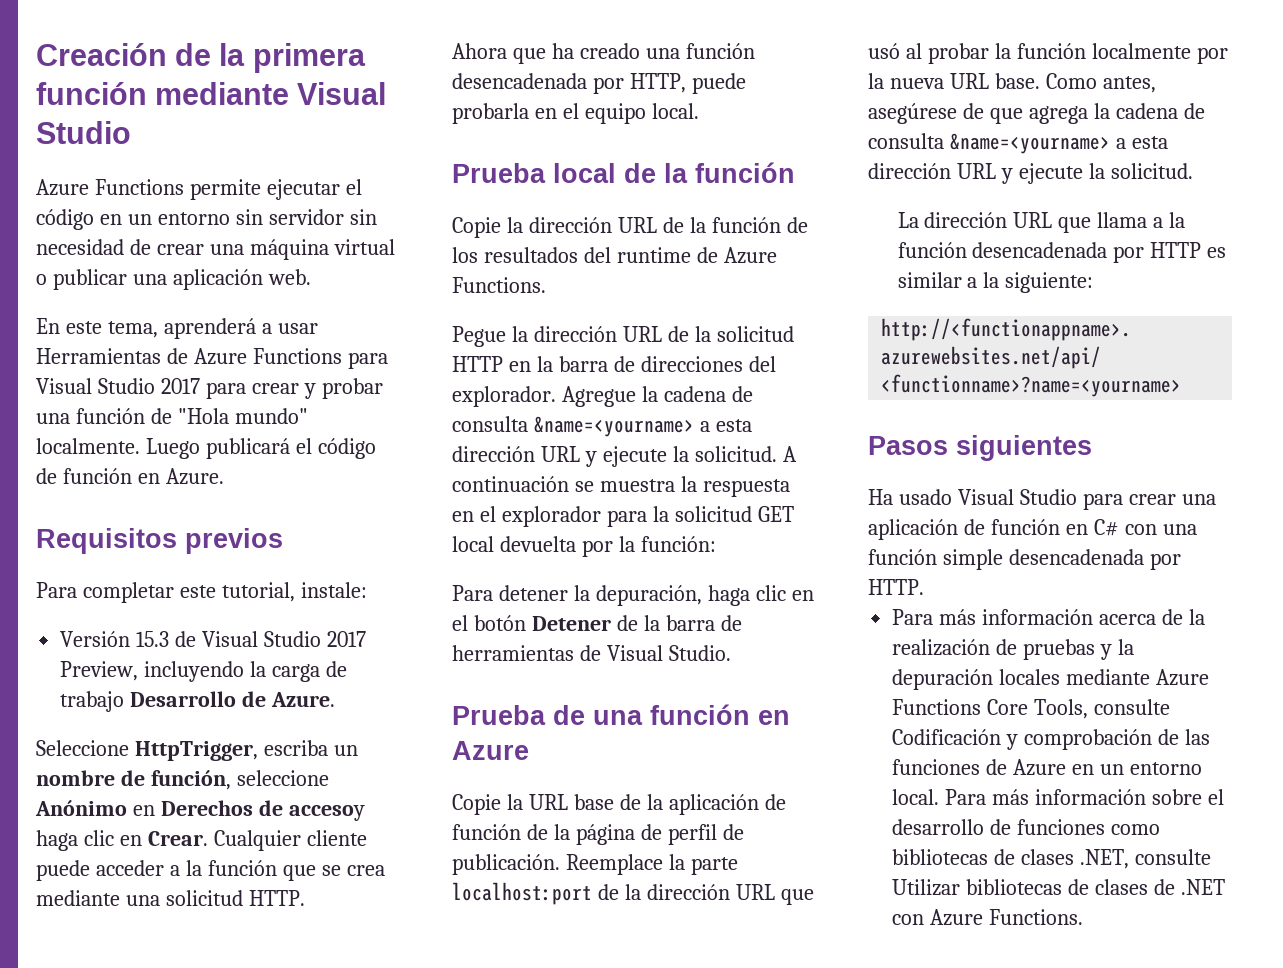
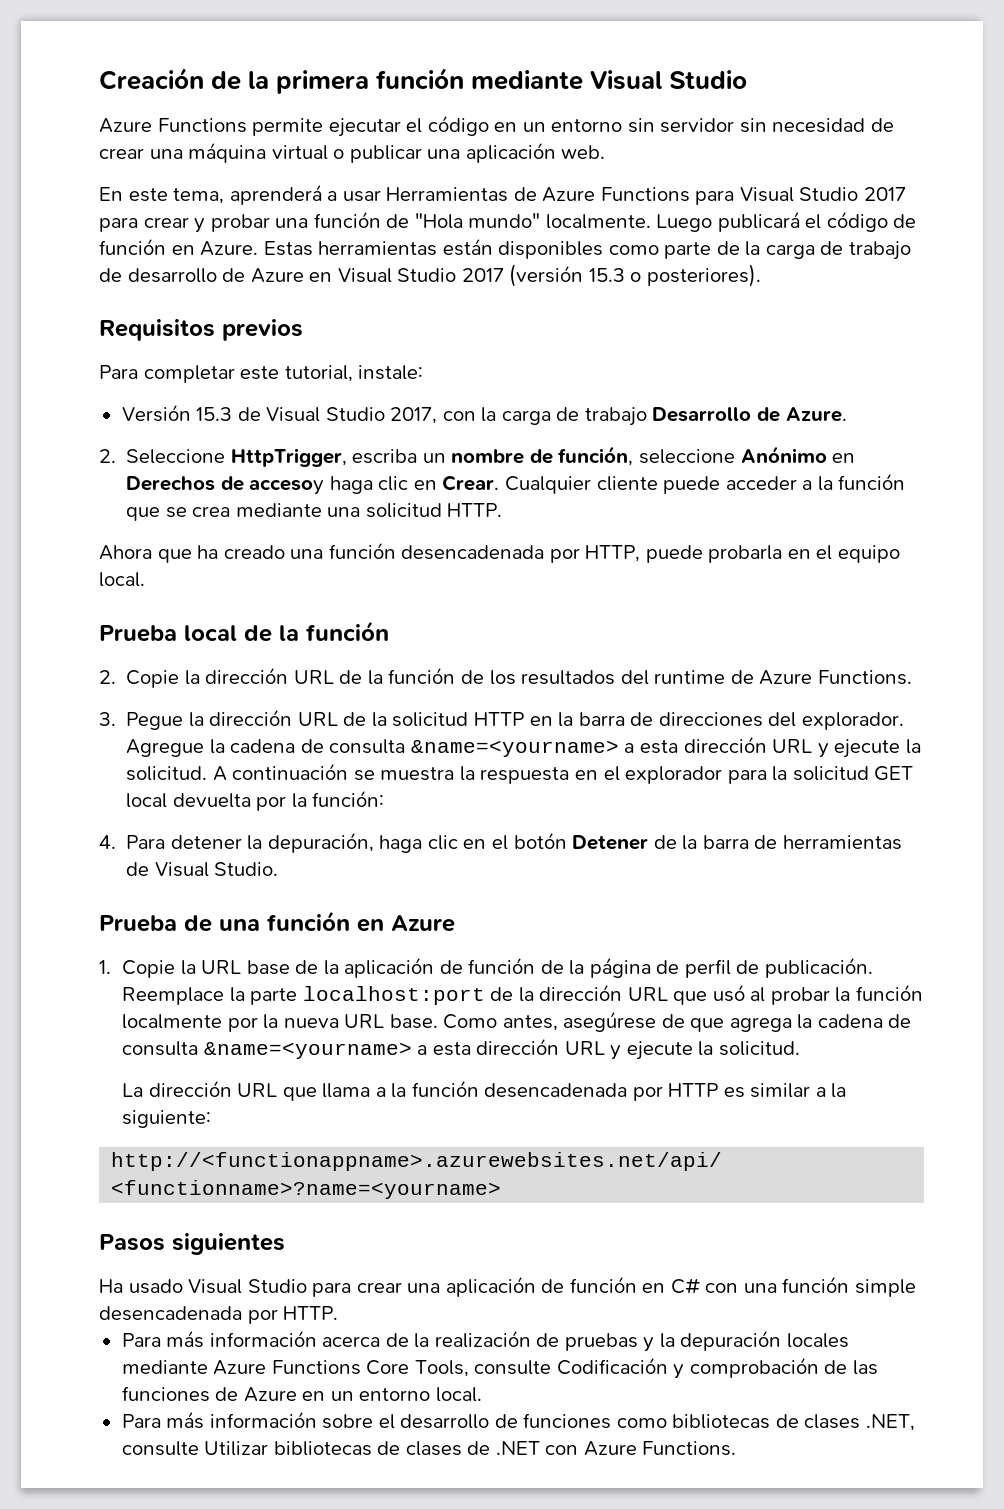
+ Estas herramientas están disponibles como parte de la carga de trabajo de desarrollo de Azure en Visual Studio 2017 (versión 15.3 o posteriores).
- Versión 15.3 de Visual Studio 2017 Preview, incluyendo la carga de trabajo Desarrollo de Azure.
+ Versión 15.3 de Visual Studio 2017, con la carga de trabajo Desarrollo de Azure.
- Seleccione HttpTrigger, escriba un nombre de función, seleccione Anónimo en Derechos de accesoy haga clic en Crear.
+ 2. Seleccione HttpTrigger, escriba un nombre de función, seleccione Anónimo en Derechos de accesoy haga clic en Crear.
- Copie la dirección URL de la función de los resultados del runtime de Azure Functions.
+ 2. Copie la dirección URL de la función de los resultados del runtime de Azure Functions.
- Pegue la dirección URL de la solicitud HTTP en la barra de direcciones del explorador.
+ 3. Pegue la dirección URL de la solicitud HTTP en la barra de direcciones del explorador.
- Para detener la depuración, haga clic en el botón Detener de la barra de herramientas de Visual Studio.
+ 4. Para detener la depuración, haga clic en el botón Detener de la barra de herramientas de Visual Studio.
- Copie la URL base de la aplicación de función de la página de perfil de publicación.
+ 1. Copie la URL base de la aplicación de función de la página de perfil de publicación.
- Para más información acerca de la realización de pruebas y la depuración locales mediante Azure Functions Core Tools, consulte Codificación y comprobación de las funciones de Azure en un entorno local. Para más información sobre el desarrollo de funciones como bibliotecas de clases .NET, consulte Utilizar bibliotecas de clases de .NET con Azure Functions.
+ Para más información acerca de la realización de pruebas y la depuración locales mediante Azure Functions Core Tools, consulte Codificación y comprobación de las funciones de Azure en un entorno local.
+ Para más información sobre el desarrollo de funciones como bibliotecas de clases .NET, consulte Utilizar bibliotecas de clases de .NET con Azure Functions.

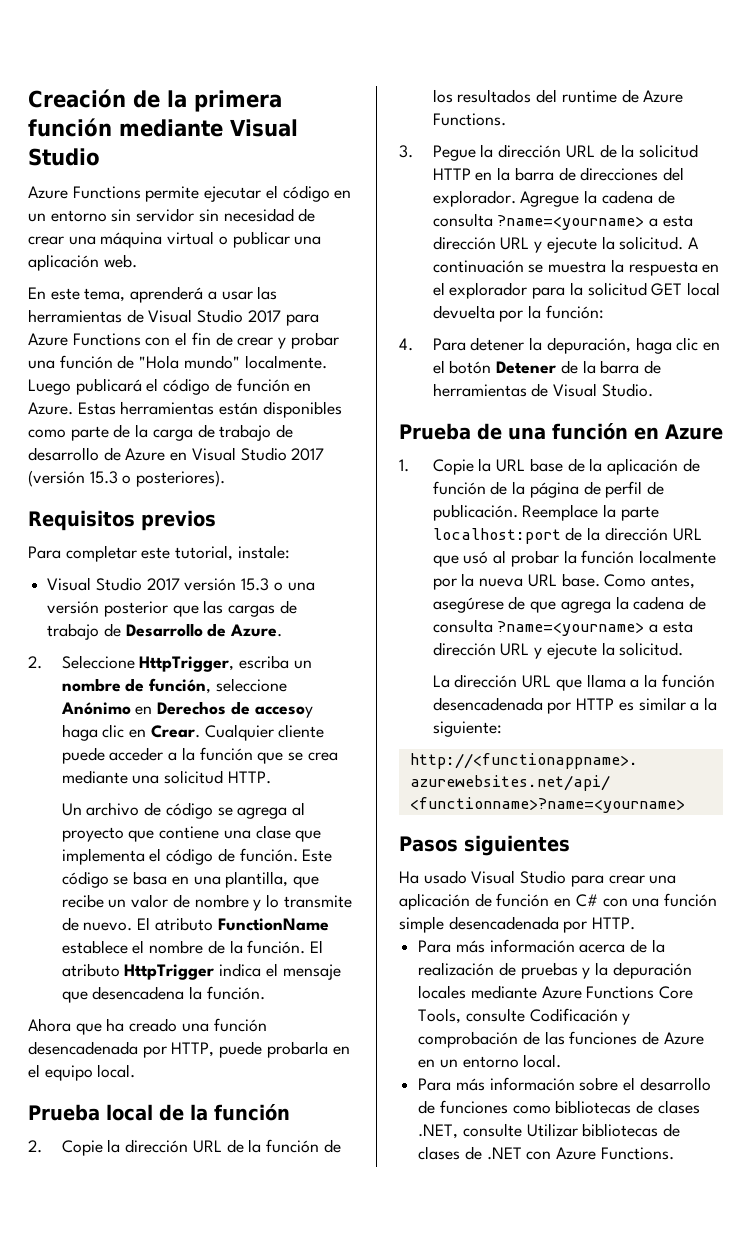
- En este tema, aprenderá a usar Herramientas de Azure Functions para Visual Studio 2017 para crear y probar una función de "Hola mundo" localmente.
+ En este tema, aprenderá a usar las herramientas de Visual Studio 2017 para Azure Functions con el fin de crear y probar una función de "Hola mundo" localmente.
- Versión 15.3 de Visual Studio 2017, con la carga de trabajo Desarrollo de Azure.
+ Visual Studio 2017 versión 15.3 o una versión posterior que las cargas de trabajo de Desarrollo de Azure.
+ Un archivo de código se agrega al proyecto que contiene una clase que implementa el código de función. Este código se basa en una plantilla, que recibe un valor de nombre y lo transmite de nuevo. El atributo FunctionName establece el nombre de la función. El atributo HttpTrigger indica el mensaje que desencadena la función.
- Agregue la cadena de consulta &name=<yourname> a esta dirección URL y ejecute la solicitud.
+ Agregue la cadena de consulta ?name=<yourname> a esta dirección URL y ejecute la solicitud.
- Como antes, asegúrese de que agrega la cadena de consulta &name=<yourname> a esta dirección URL y ejecute la solicitud.
+ Como antes, asegúrese de que agrega la cadena de consulta ?name=<yourname> a esta dirección URL y ejecute la solicitud.

